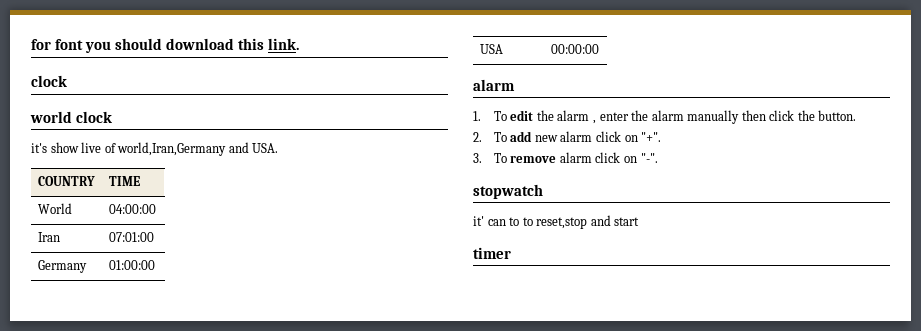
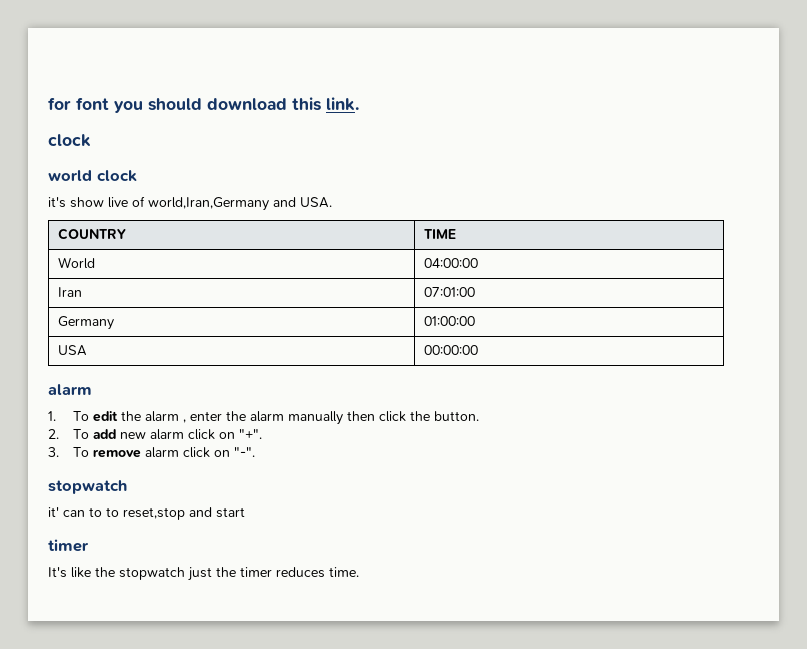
+ It's like the stopwatch just the timer reduces time.

